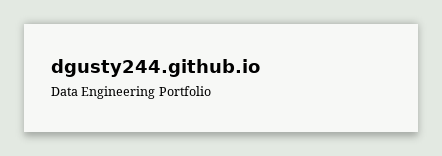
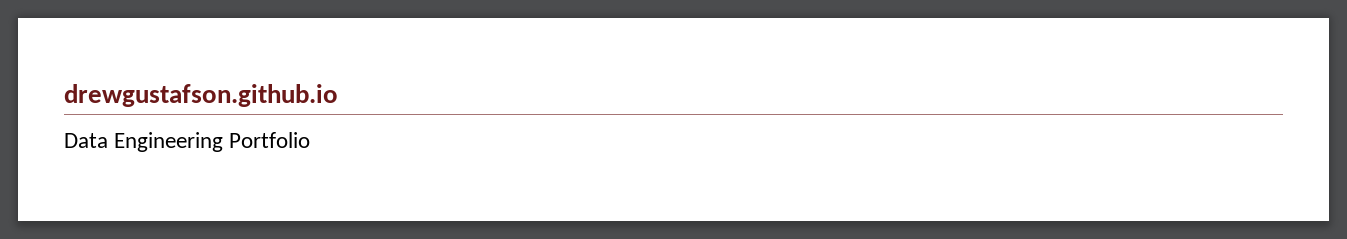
- dgusty244.github.io
+ drewgustafson.github.io

